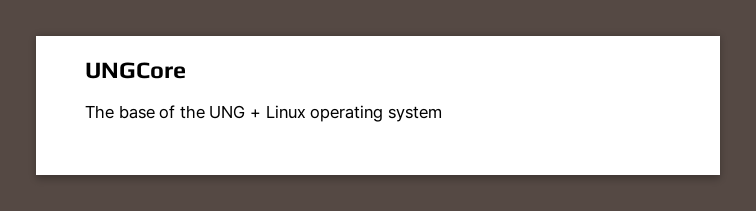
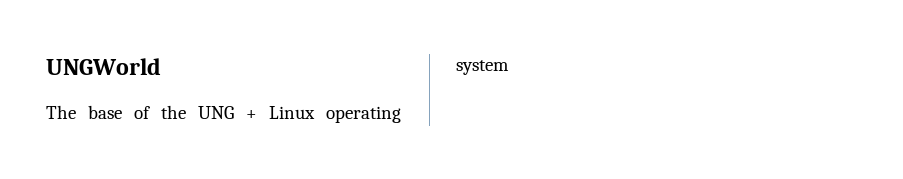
- UNGCore
+ UNGWorld

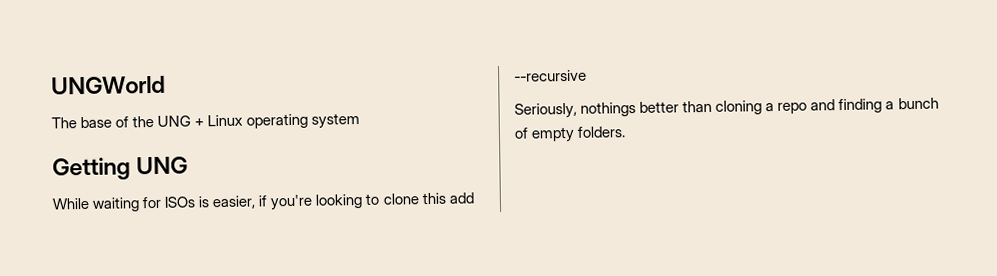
+ Getting UNG
+ While waiting for ISOs is easier, if you're looking to clone this add --recursive
+ Seriously, nothings better than cloning a repo and finding a bunch of empty folders.

